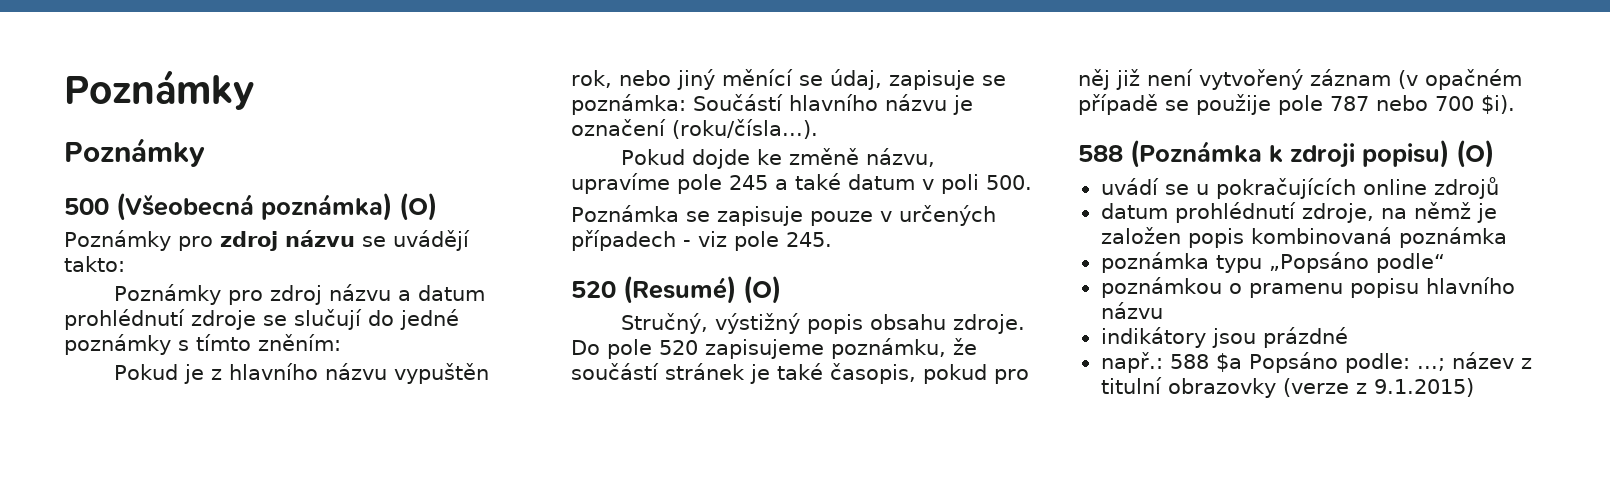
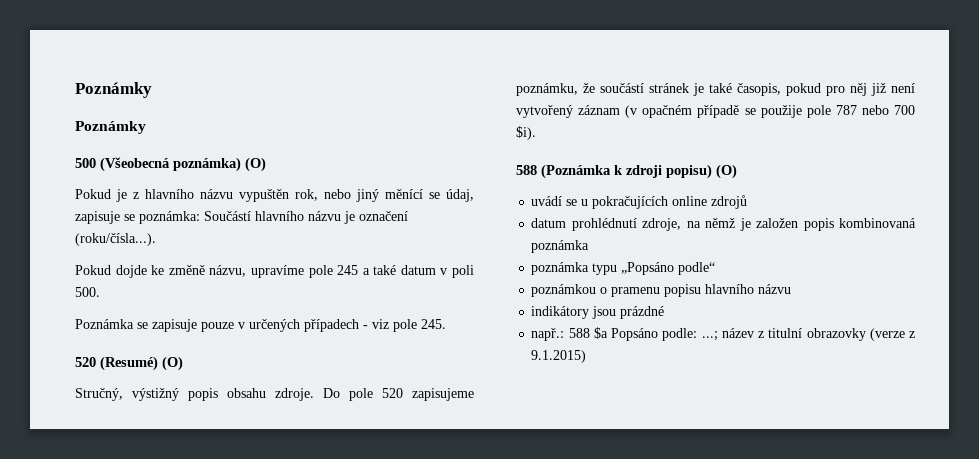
- Poznámky pro zdroj názvu se uvádějí takto:
- Poznámky pro zdroj názvu a datum prohlédnutí zdroje se slučují do jedné poznámky s tímto zněním:

